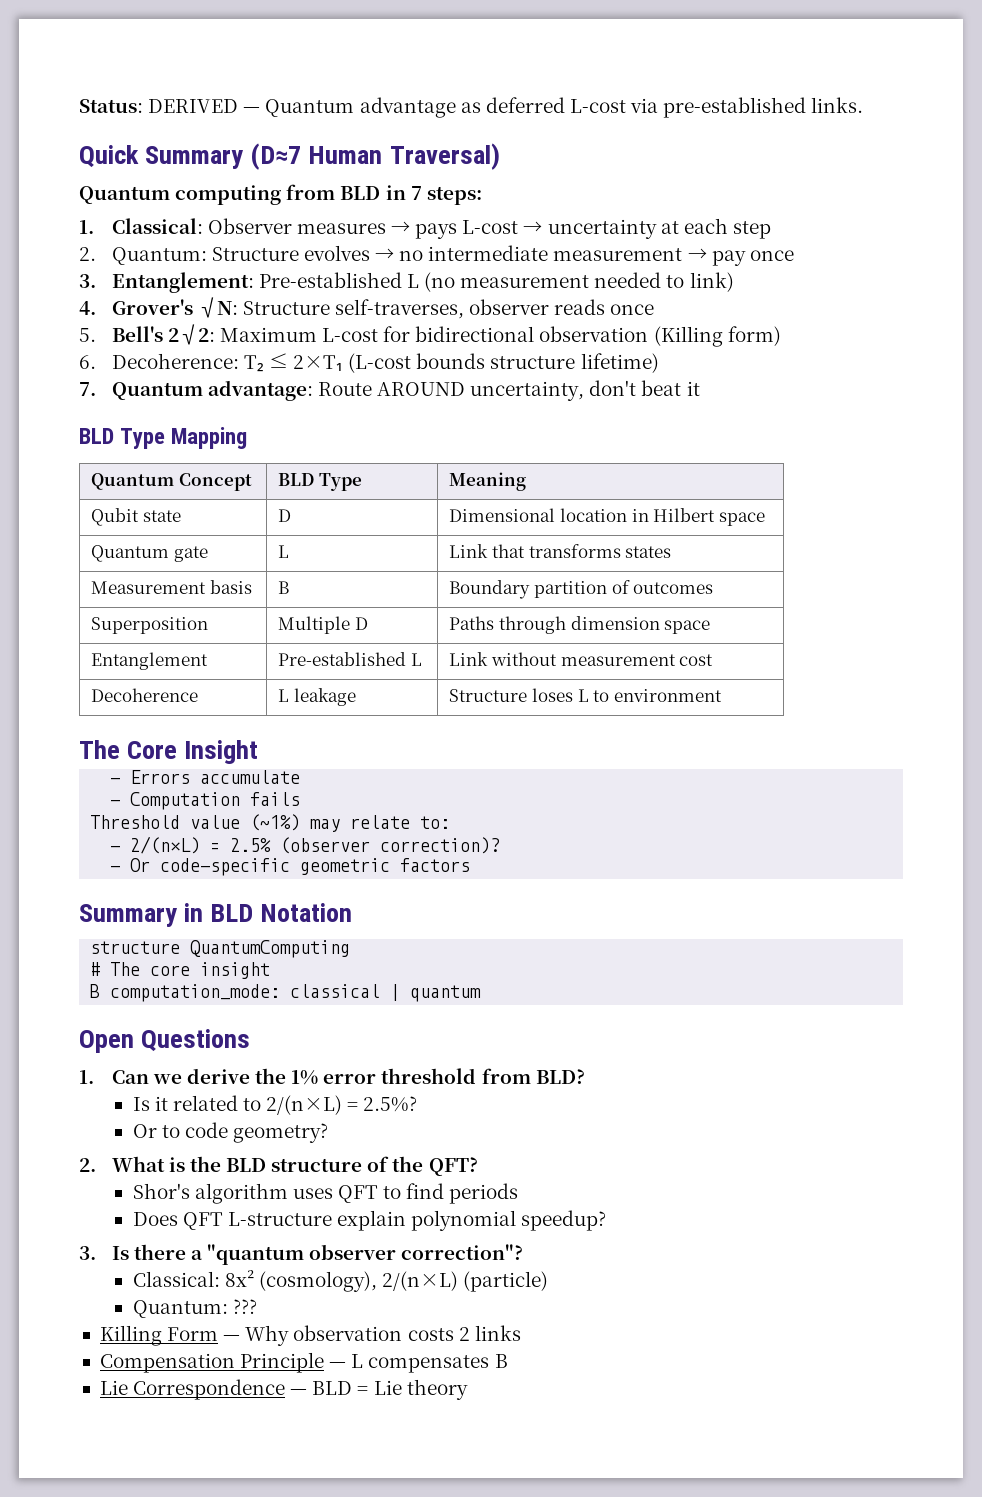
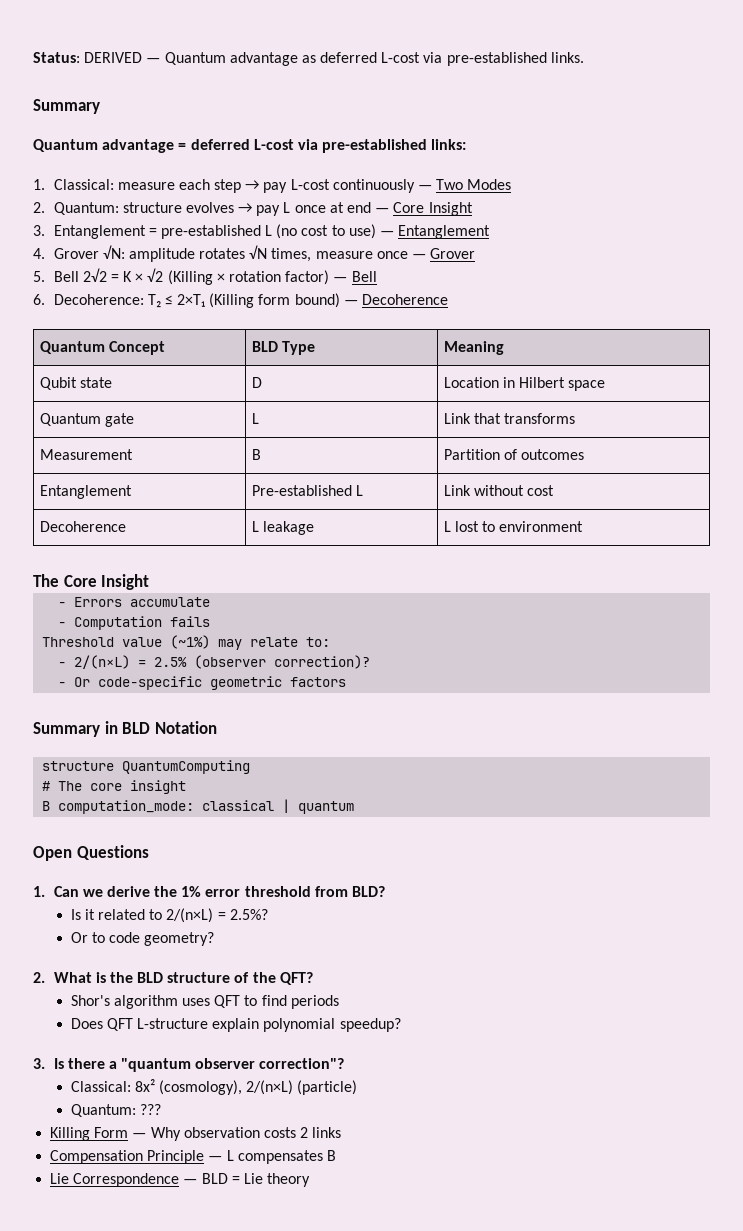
  Status: DERIVED — Quantum advantage as deferred L-cost via pre-established links.
- Quick Summary (D≈7 Human Traversal)
- Quantum computing from BLD in 7 steps:
- 1. Classical: Observer measures → pays L-cost → uncertainty at each step
+ Summary
+ Quantum advantage = deferred L-cost via pre-established links:
+ 1. Classical: measure each step → pay L-cost continuously — Two Modes
- 2. Quantum: Structure evolves → no intermediate measurement → pay once
- 3. Entanglement: Pre-established L (no measurement needed to link)
- 4. Grover's √N: Structure self-traverses, observer reads once
+ 2. Quantum: structure evolves → pay L once at end — Core Insight
+ 3. Entanglement = pre-established L (no cost to use) — Entanglement
+ 4. Grover √N: amplitude rotates √N times, measure once — Grover
- 5. Bell's 2√2: Maximum L-cost for bidirectional observation (Killing form)
+ 5. Bell 2√2 = K × √2 (Killing × rotation factor) — Bell
- 6. Decoherence: T₂ ≤ 2×T₁ (L-cost bounds structure lifetime)
- 7. Quantum advantage: Route AROUND uncertainty, don't beat it
- BLD Type Mapping
+ 6. Decoherence: T₂ ≤ 2×T₁ (Killing form bound) — Decoherence
- Qubit state | D | Dimensional location in Hilbert space
+ Qubit state | D | Location in Hilbert space
- Quantum gate | L | Link that transforms states
+ Quantum gate | L | Link that transforms
- Measurement basis | B | Boundary partition of outcomes
+ Measurement | B | Partition of outcomes
- Superposition | Multiple D | Paths through dimension space
- Entanglement | Pre-established L | Link without measurement cost
+ Entanglement | Pre-established L | Link without cost
- Decoherence | L leakage | Structure loses L to environment
+ Decoherence | L leakage | L lost to environment

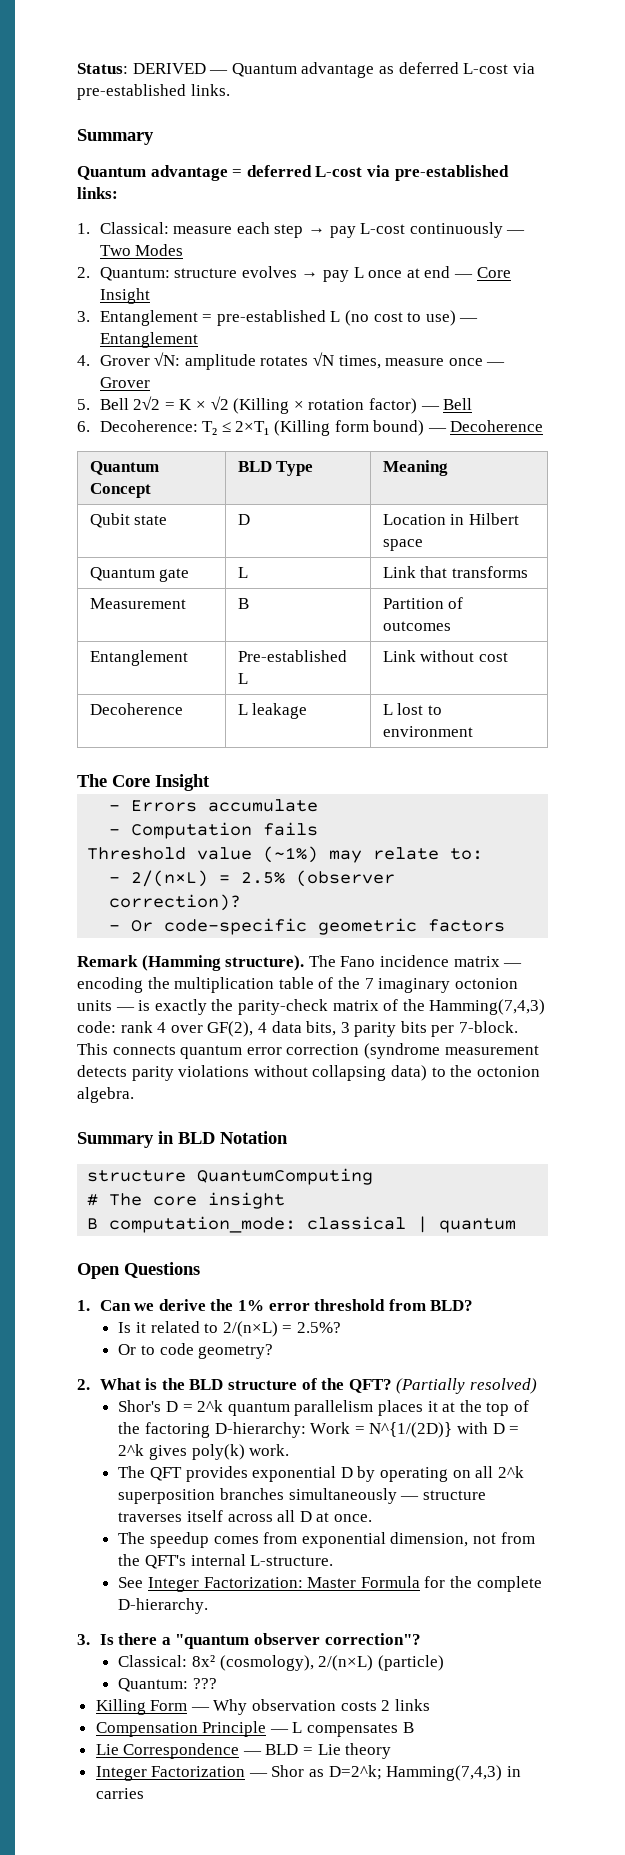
+ Remark (Hamming structure). The Fano incidence matrix — encoding the multiplication table of the 7 imaginary octonion units — is exactly the parity-check matrix of the Hamming(7,4,3) code: rank 4 over GF(2), 4 data bits, 3 parity bits per 7-block. This connects quantum error correction (syndrome measurement detects parity violations without collapsing data) to the octonion algebra.
+ (Partially resolved)
- Shor's algorithm uses QFT to find periods
- Does QFT L-structure explain polynomial speedup?
+ Shor's D = 2^k quantum parallelism places it at the top of the factoring D-hierarchy: Work = N^{1/(2D)} with D = 2^k gives poly(k) work.
+ The QFT provides exponential D by operating on all 2^k superposition branches simultaneously — structure traverses itself across all D at once.
+ The speedup comes from exponential dimension, not from the QFT's internal L-structure.
+ See Integer Factorization: Master Formula for the complete D-hierarchy.
+ Integer Factorization — Shor as D=2^k; Hamming(7,4,3) in carries

